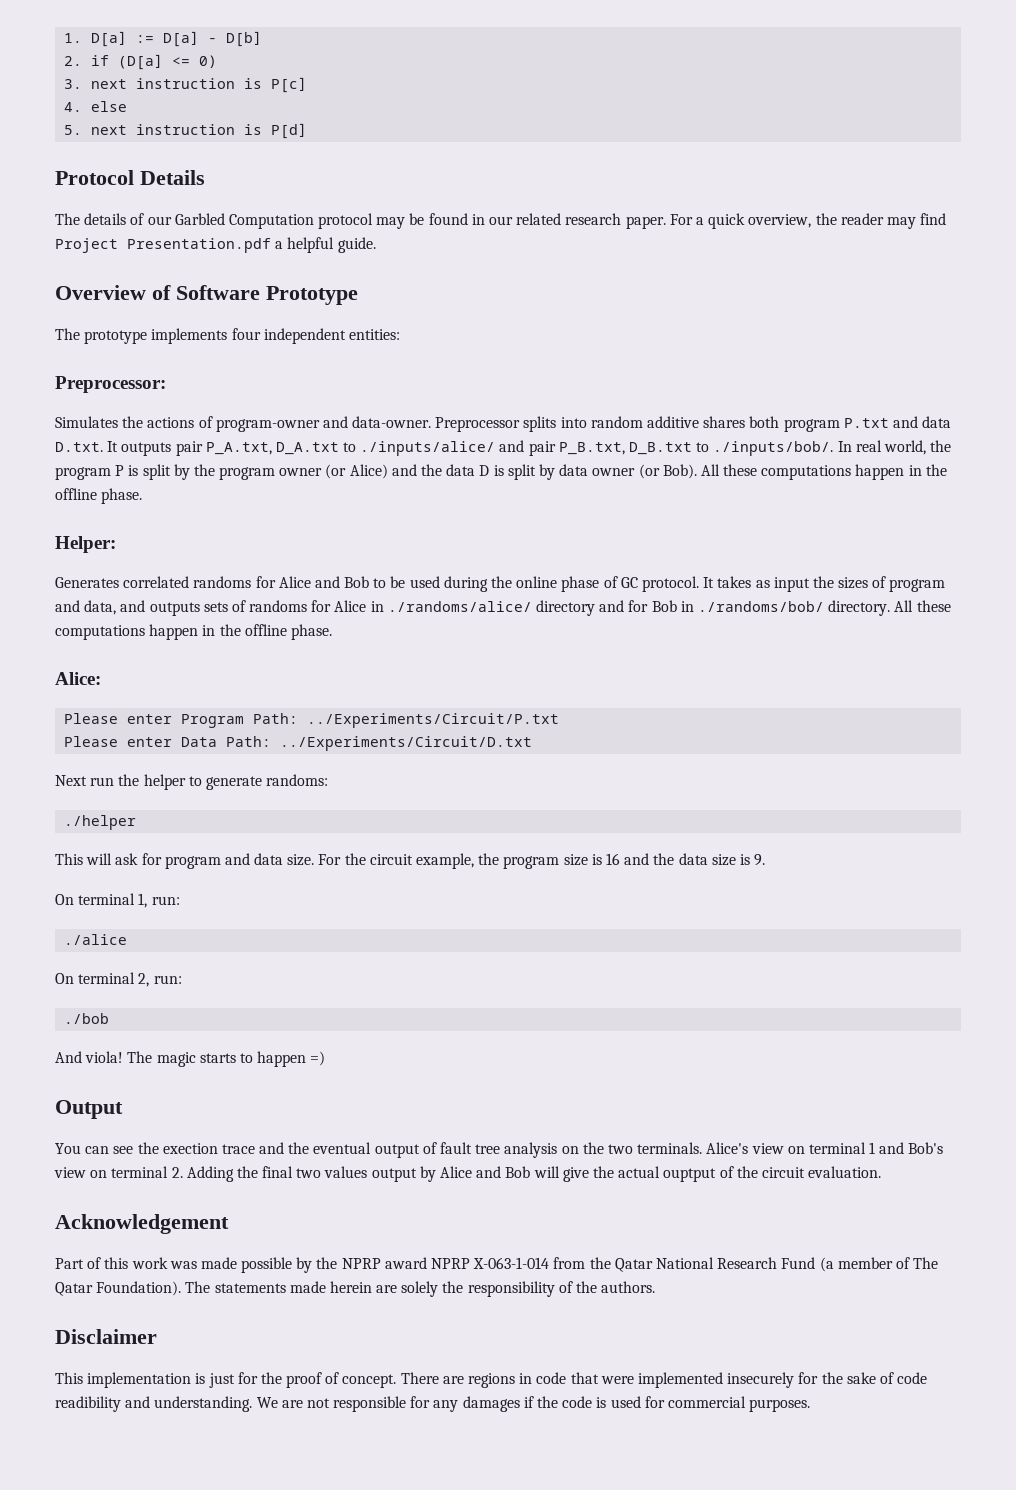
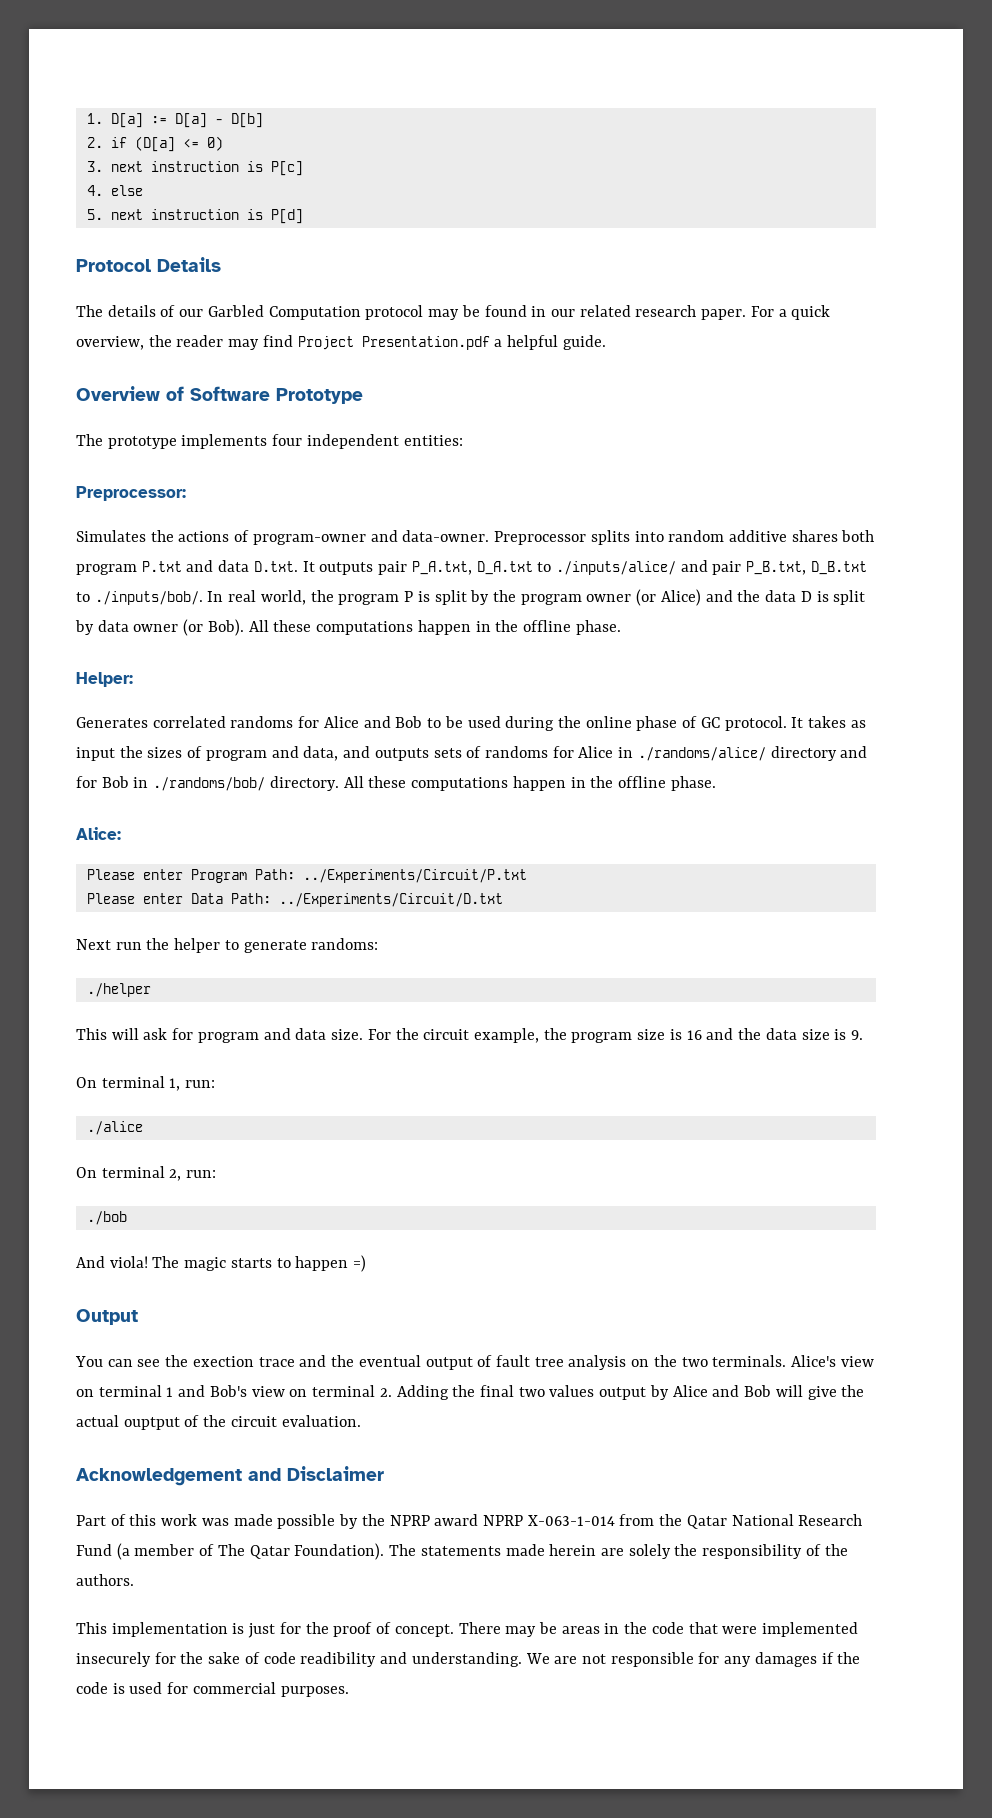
- Acknowledgement
+ Acknowledgement and Disclaimer
- Disclaimer
- There are regions in code that were implemented insecurely for the sake of code readibility and understanding.
+ There may be areas in the code that were implemented insecurely for the sake of code readibility and understanding.

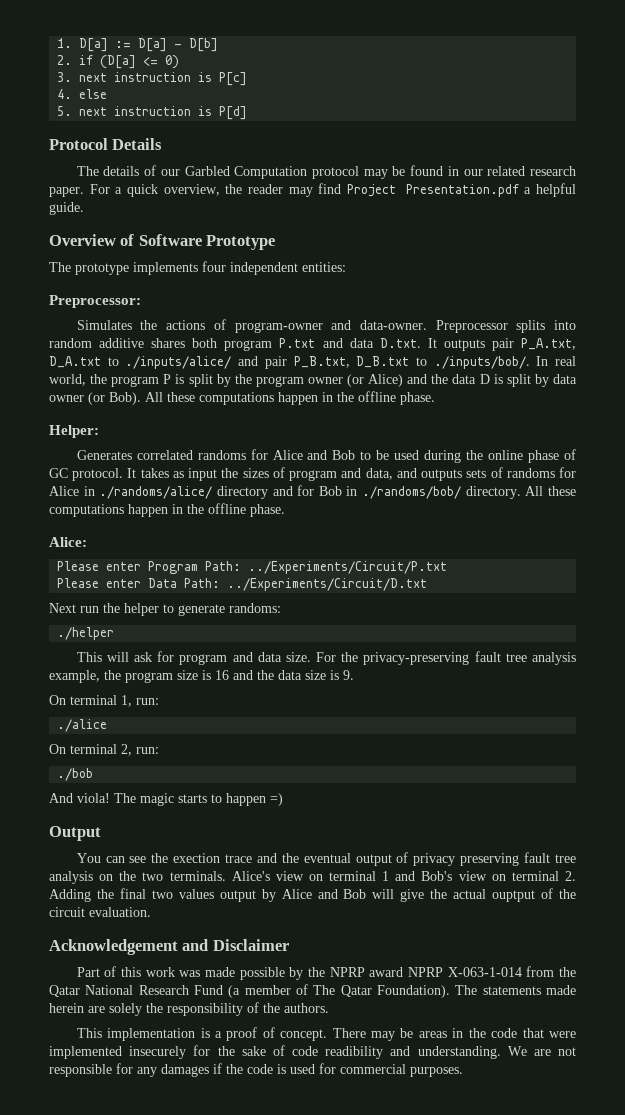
- For the circuit example, the program size is 16 and the data size is 9.
+ For the privacy-preserving fault tree analysis example, the program size is 16 and the data size is 9.
- You can see the exection trace and the eventual output of fault tree analysis on the two terminals.
+ You can see the exection trace and the eventual output of privacy preserving fault tree analysis on the two terminals.
- This implementation is just for the proof of concept.
+ This implementation is a proof of concept.

